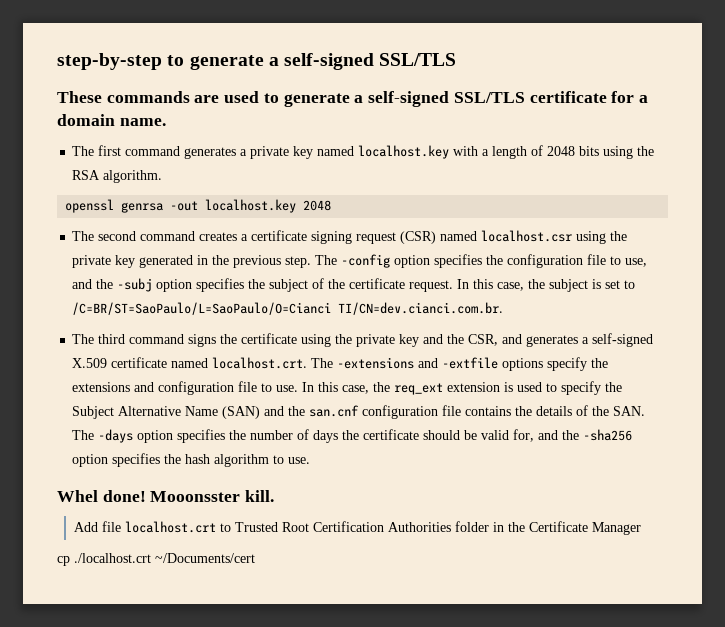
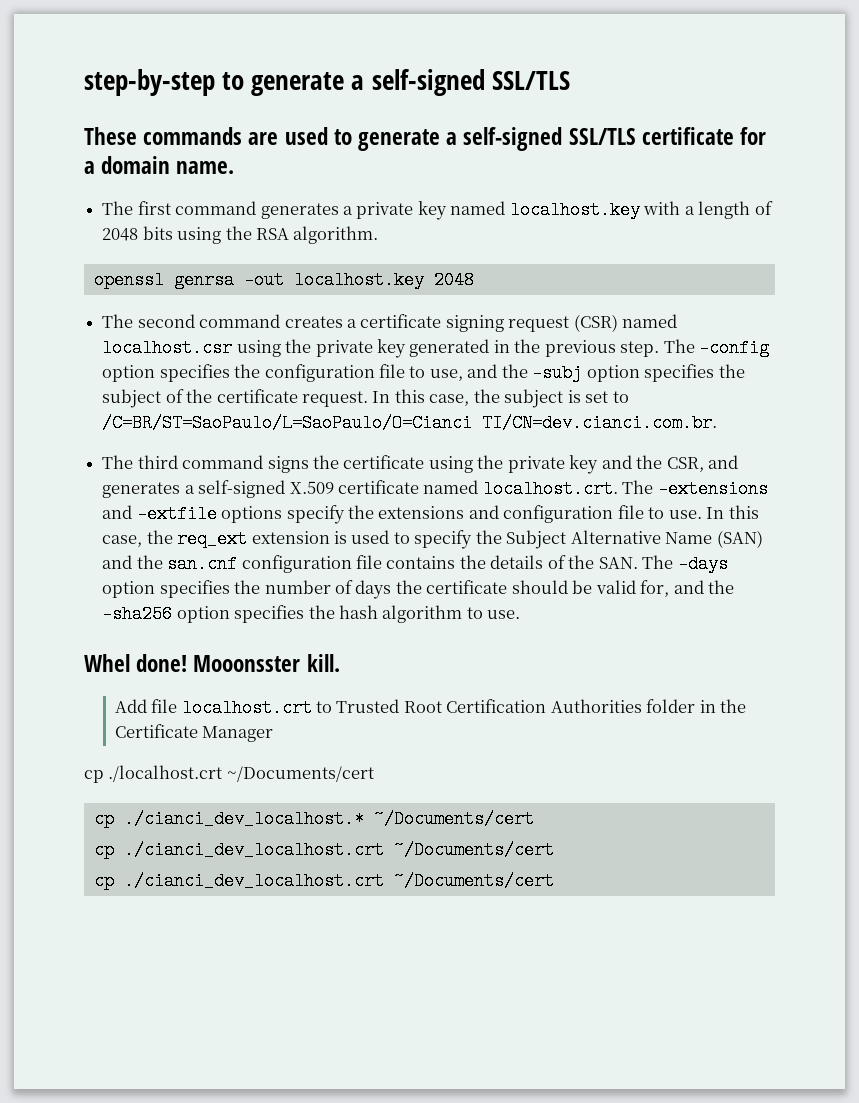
+ cp ./cianci_dev_localhost.* ~/Documents/cert
+ cp ./cianci_dev_localhost.crt ~/Documents/cert
+ cp ./cianci_dev_localhost.crt ~/Documents/cert

